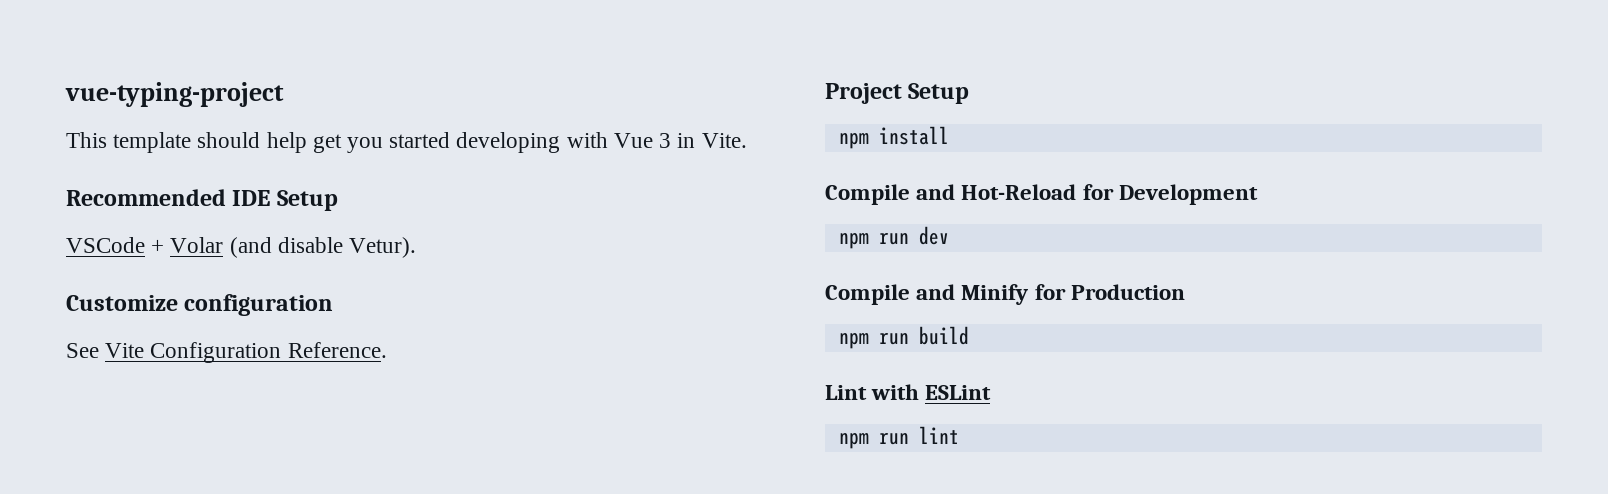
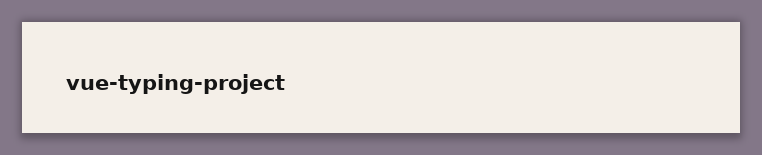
- This template should help get you started developing with Vue 3 in Vite.
- Recommended IDE Setup
- VSCode + Volar (and disable Vetur).
- Customize configuration
- See Vite Configuration Reference.
- Project Setup
- npm install
- Compile and Hot-Reload for Development
- npm run dev
- Compile and Minify for Production
- npm run build
- Lint with ESLint
- npm run lint

